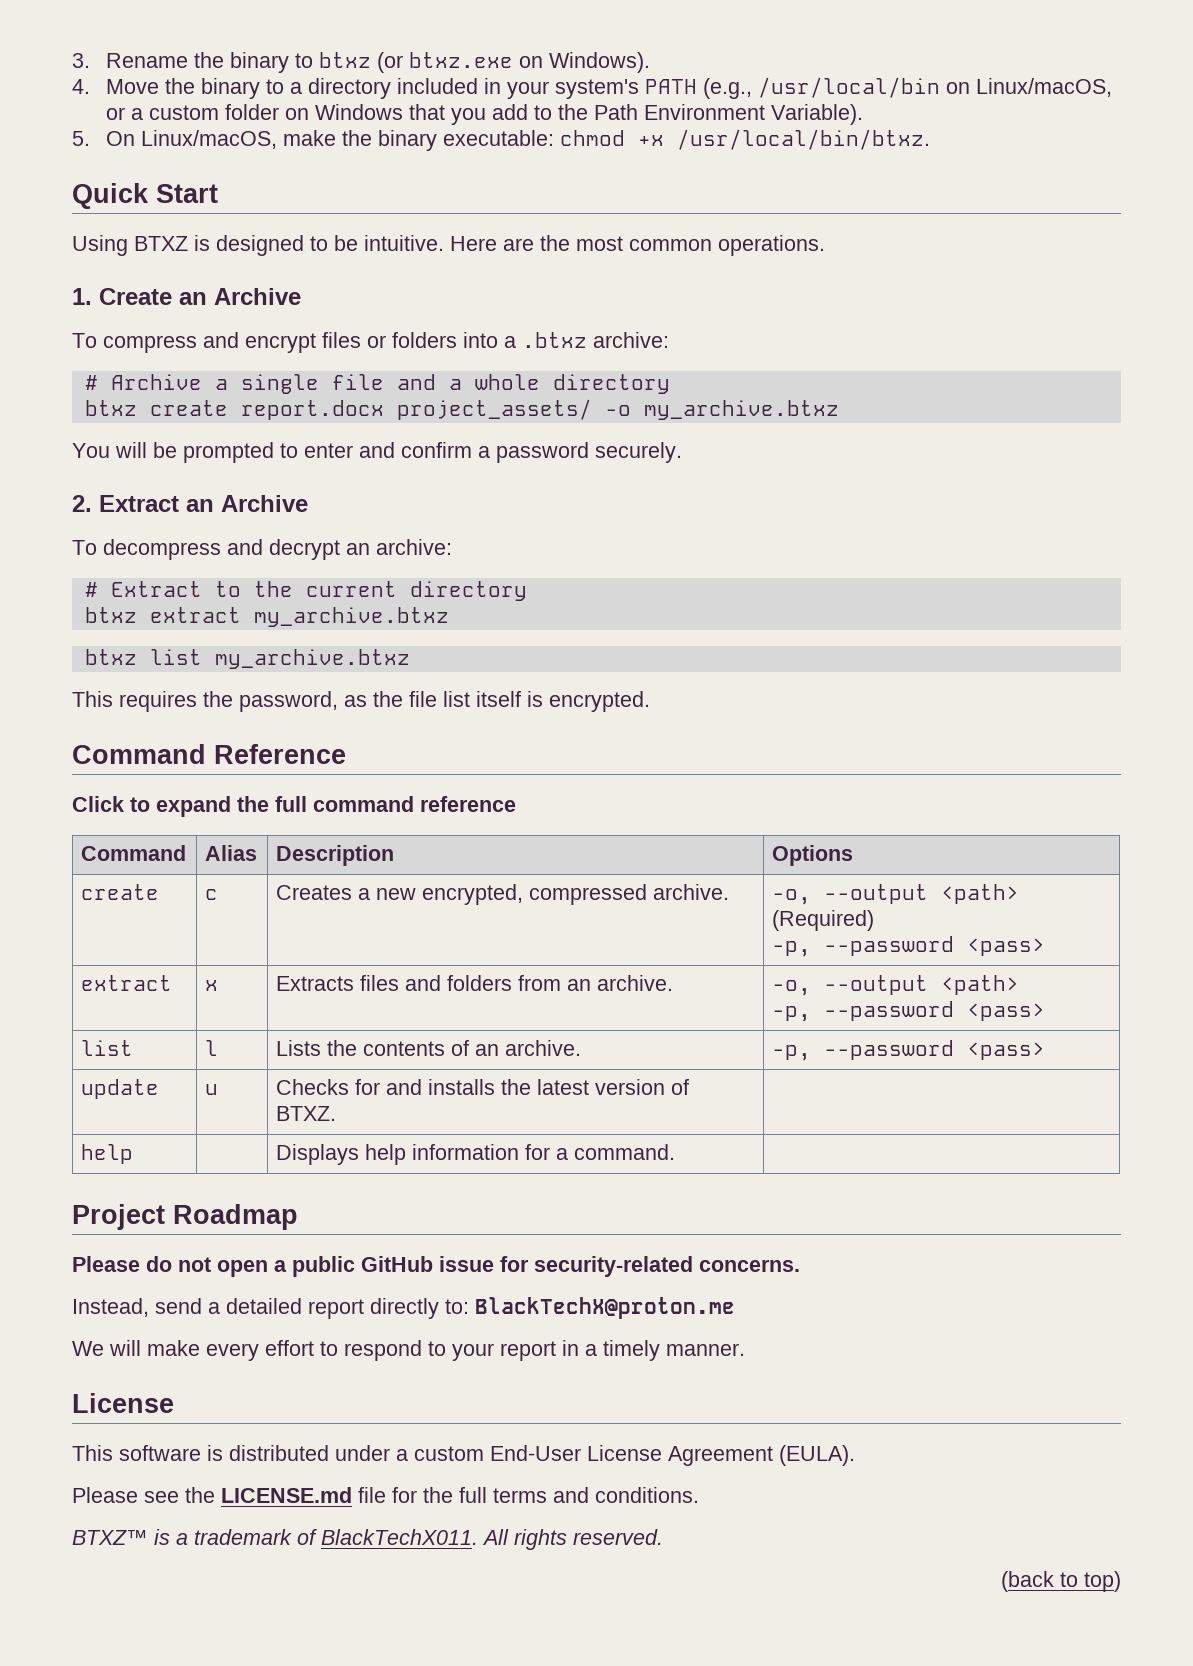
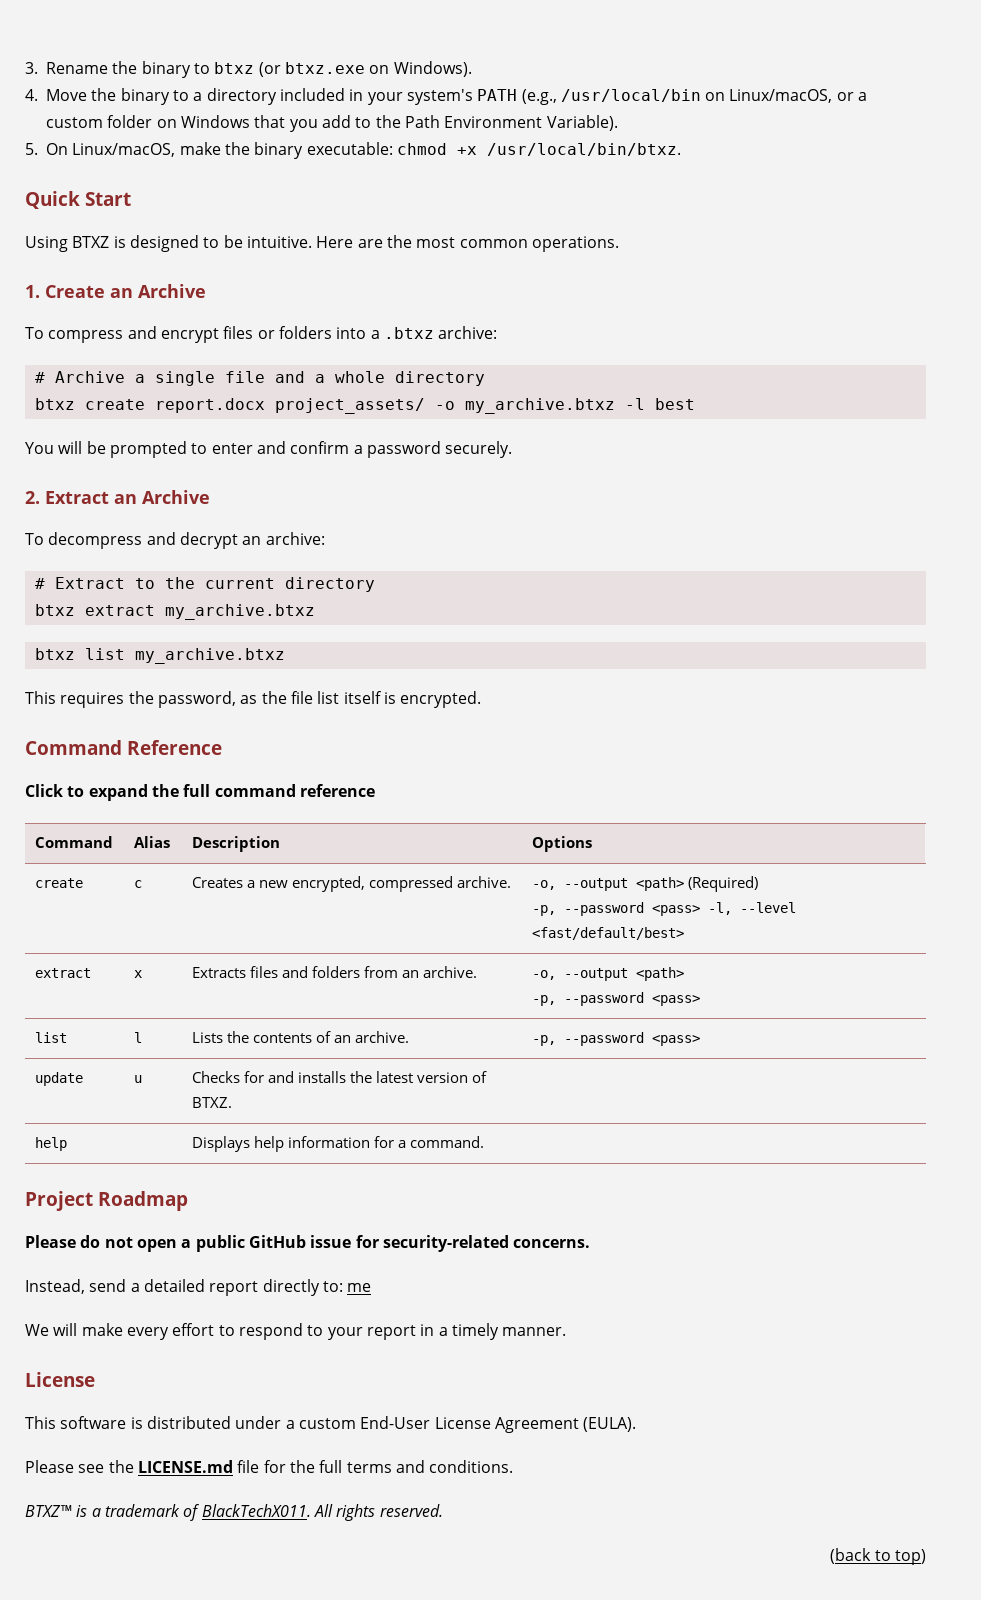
- btxz create report.docx project_assets/ -o my_archive.btxz
+ btxz create report.docx project_assets/ -o my_archive.btxz -l best
  create | c | Creates a new encrypted, compressed archive. | -o, --output <path> (Required)
- -p, --password <pass>
+ -p, --password <pass> -l, --level <fast/default/best>
- Instead, send a detailed report directly to: BlackTechX@proton.me
+ Instead, send a detailed report directly to: me

